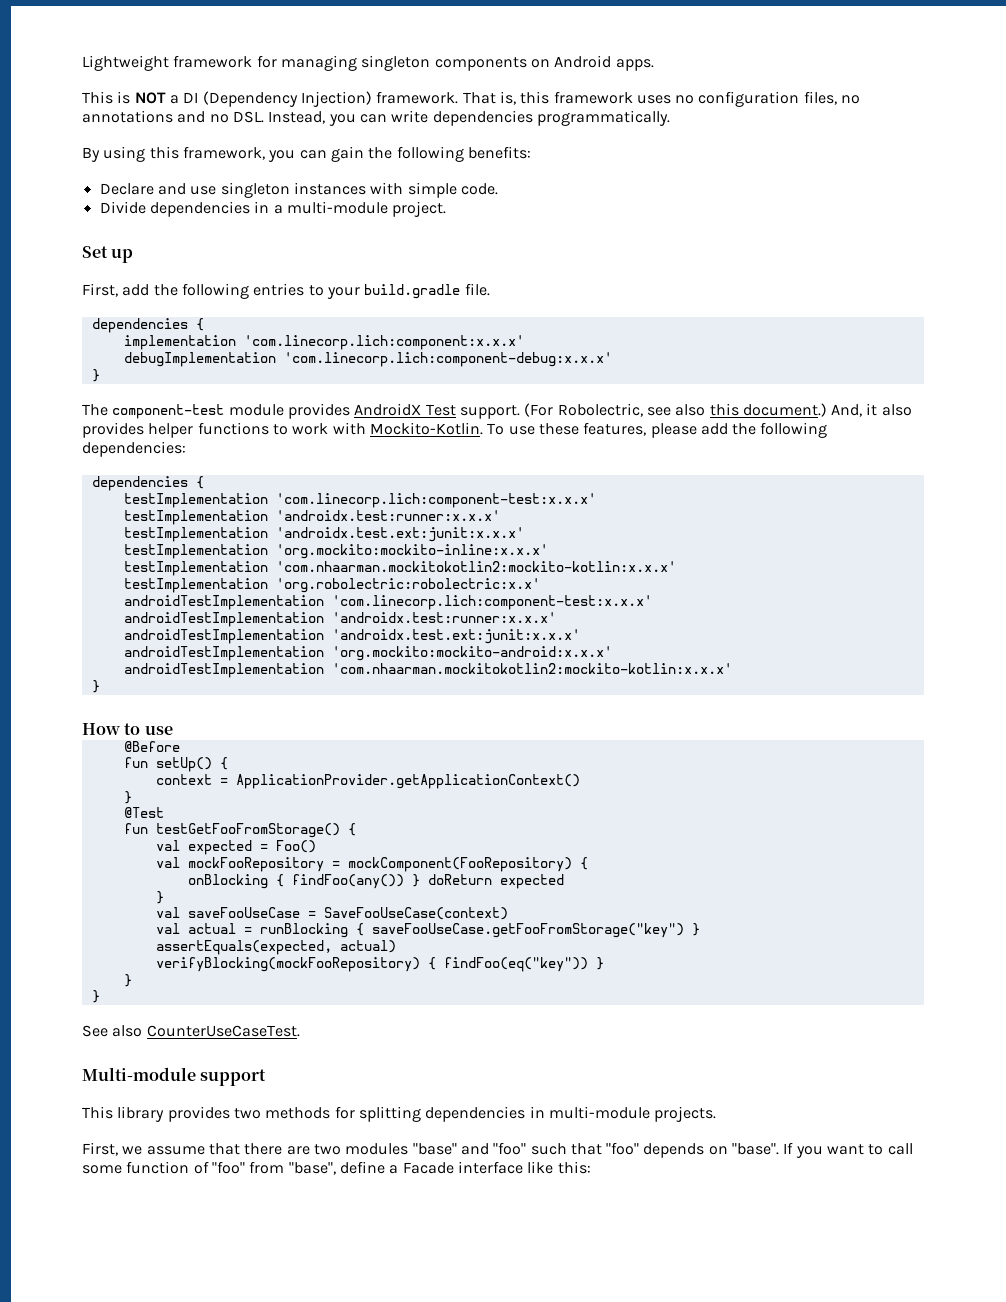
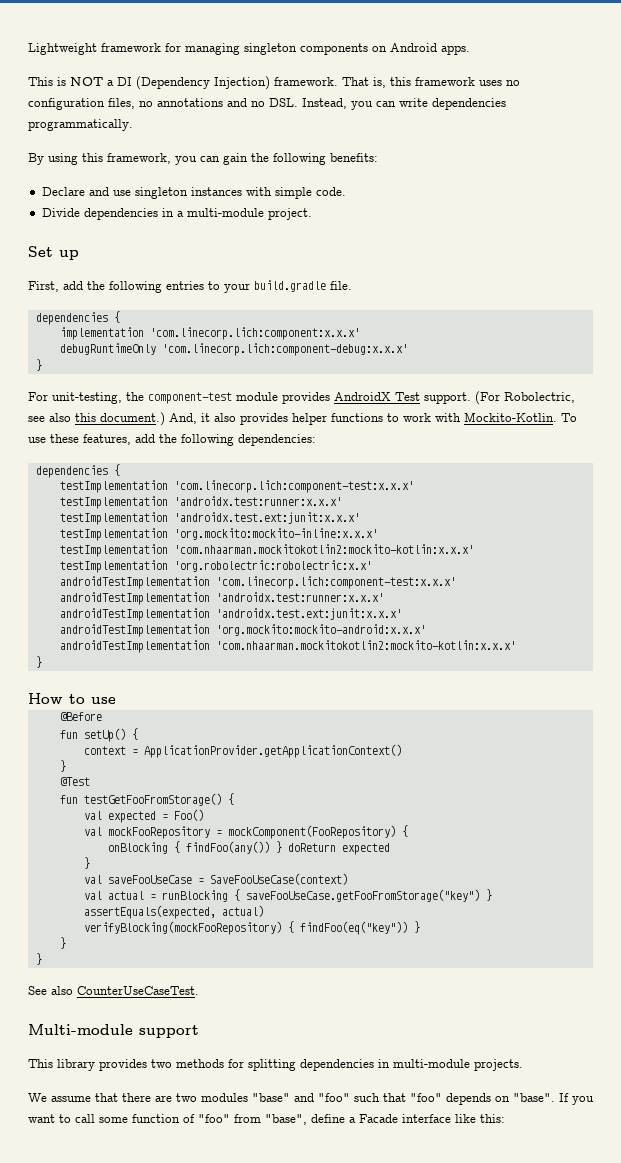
- debugImplementation 'com.linecorp.lich:component-debug:x.x.x'
+ debugRuntimeOnly 'com.linecorp.lich:component-debug:x.x.x'
- The component-test module provides AndroidX Test support.
+ For unit-testing, the component-test module provides AndroidX Test support.
- To use these features, please add the following dependencies:
+ To use these features, add the following dependencies:
- First, we assume that there are two modules "base" and "foo" such that "foo" depends on "base".
+ We assume that there are two modules "base" and "foo" such that "foo" depends on "base".

